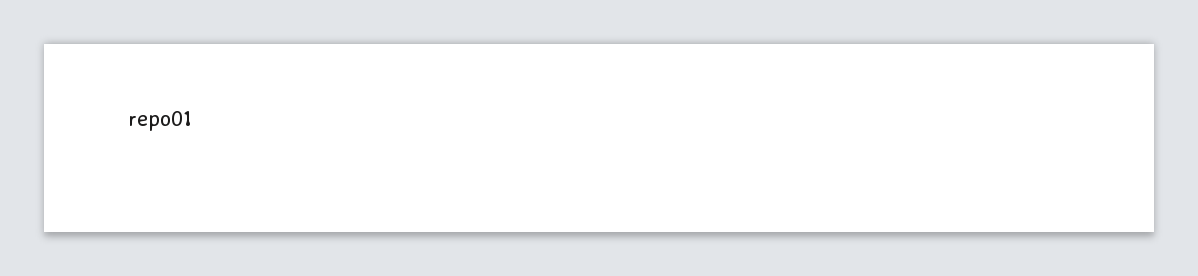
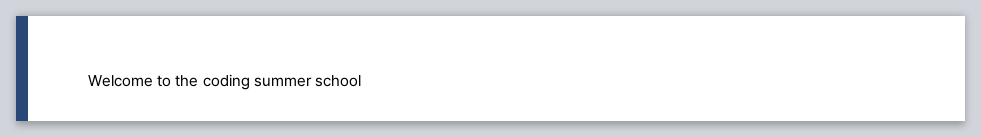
- repo01
+ Welcome to the coding summer school

